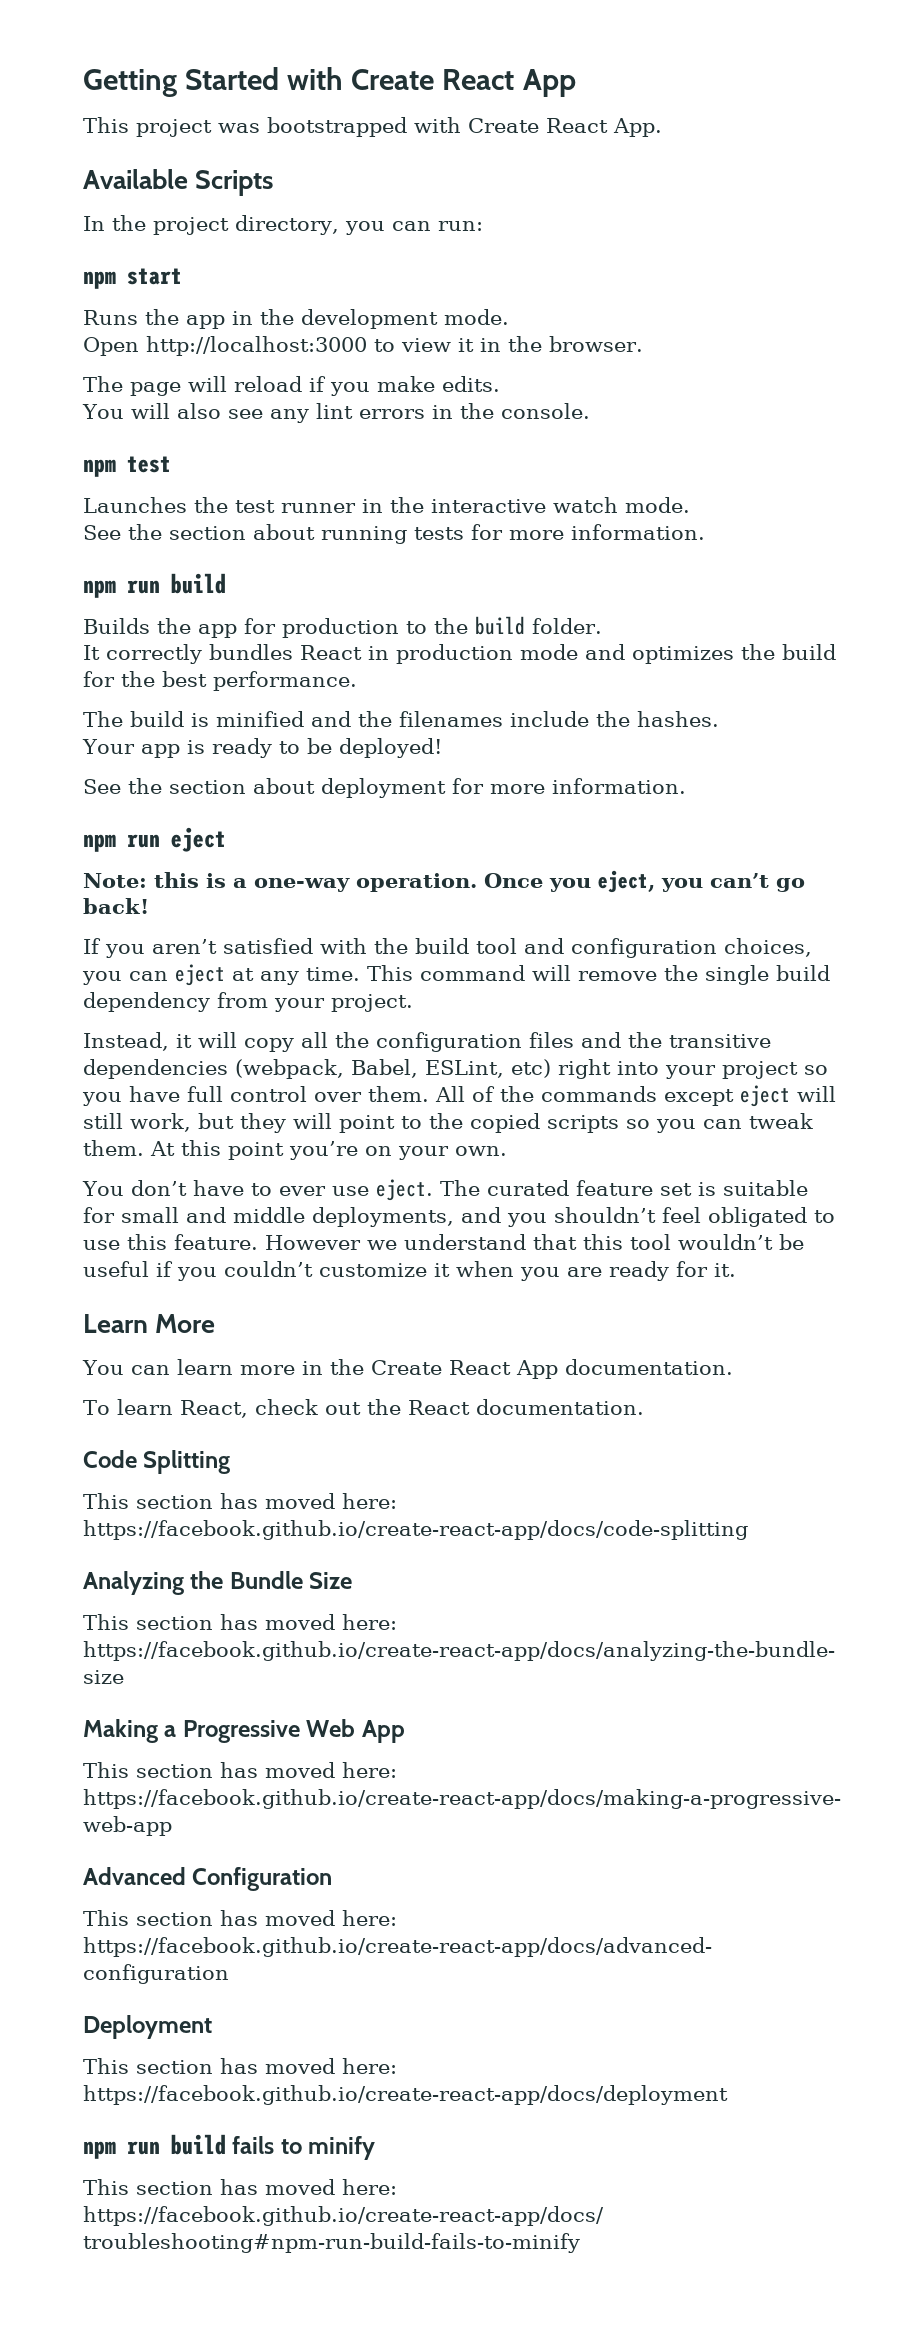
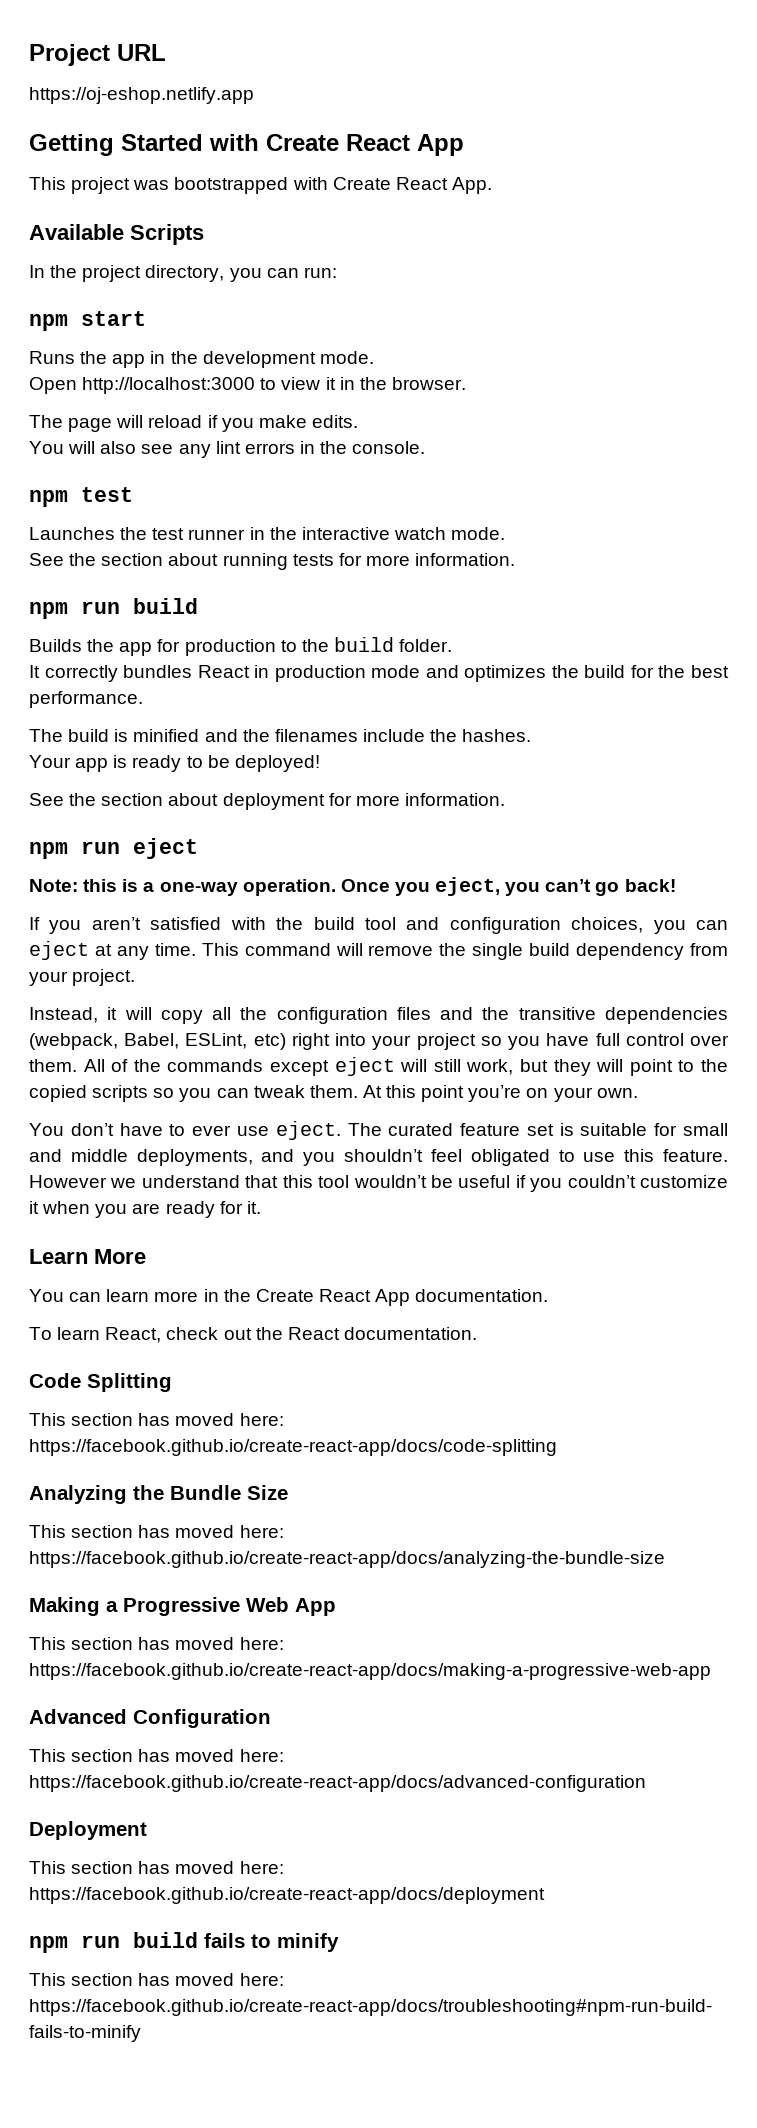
+ Project URL
+ https://oj-eshop.netlify.app

